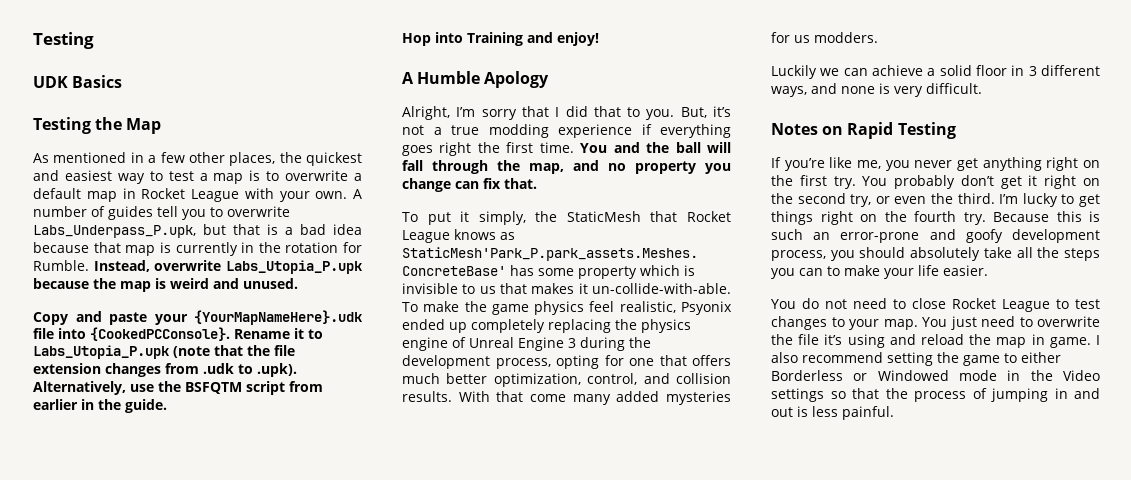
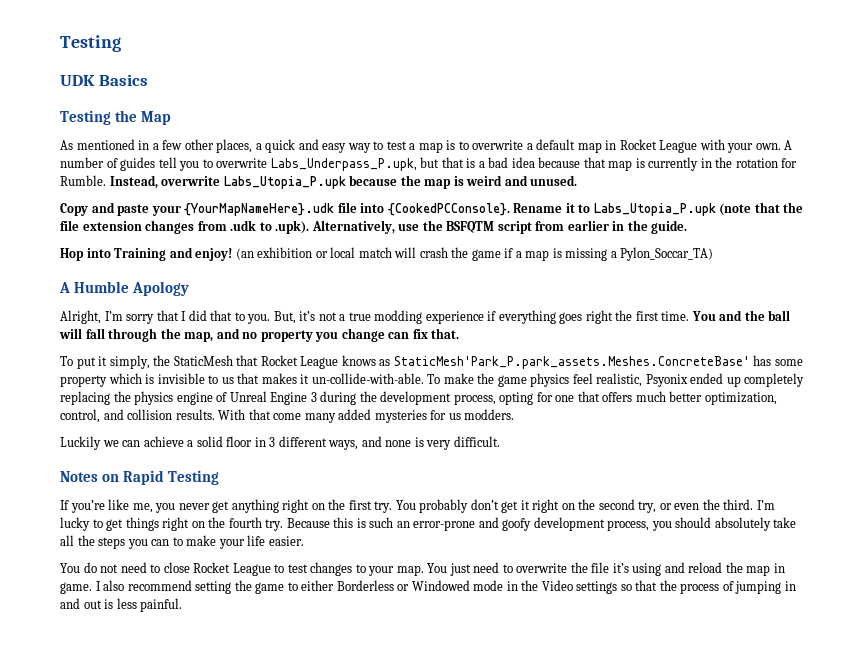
- As mentioned in a few other places, the quickest and easiest way to test a map is to overwrite a default map in Rocket League with your own.
+ As mentioned in a few other places, a quick and easy way to test a map is to overwrite a default map in Rocket League with your own.
+ (an exhibition or local match will crash the game if a map is missing a Pylon_Soccar_TA)

